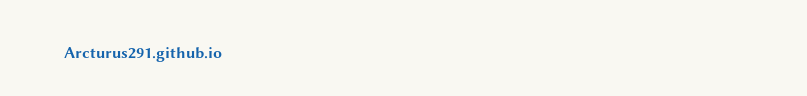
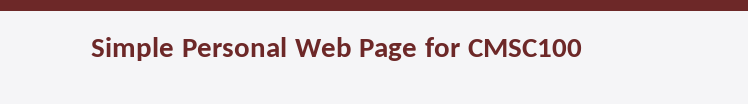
- Arcturus291.github.io
+ Simple Personal Web Page for CMSC100

